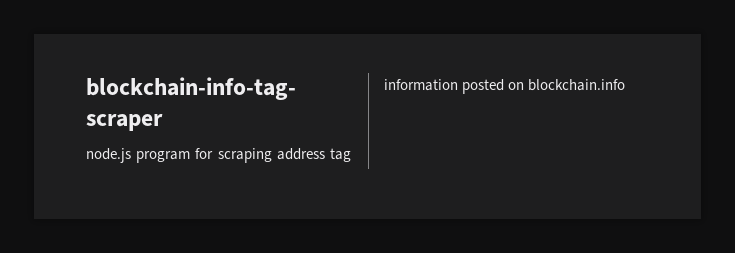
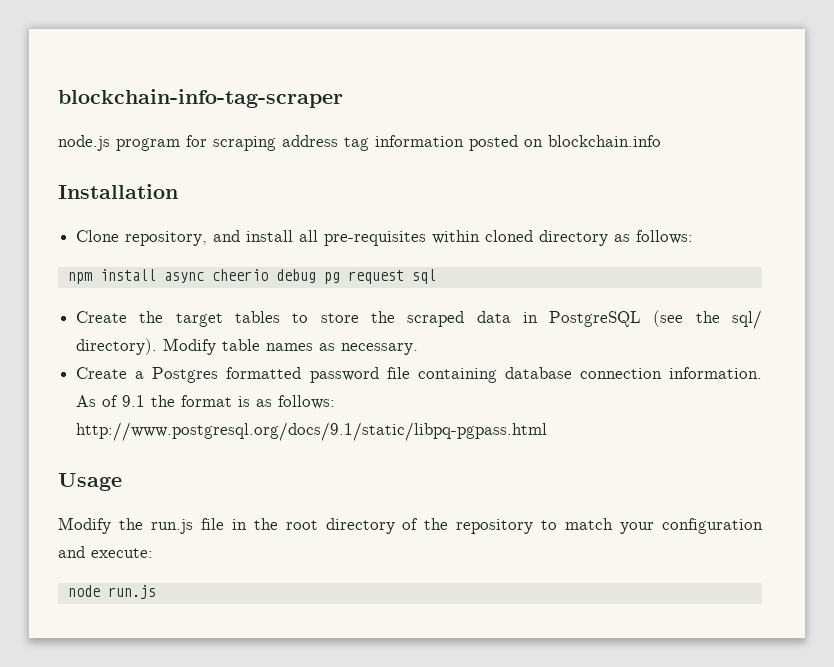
+ Installation
+ Clone repository, and install all pre-requisites within cloned directory as follows:
+ npm install async cheerio debug pg request sql
+ Create the target tables to store the scraped data in PostgreSQL (see the sql/ directory). Modify table names as necessary.
+ Create a Postgres formatted password file containing database connection information. As of 9.1 the format is as follows: http://www.postgresql.org/docs/9.1/static/libpq-pgpass.html
+ Usage
+ Modify the run.js file in the root directory of the repository to match your configuration and execute:
+ node run.js

